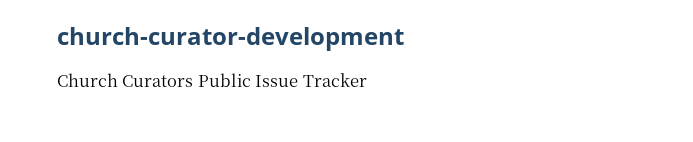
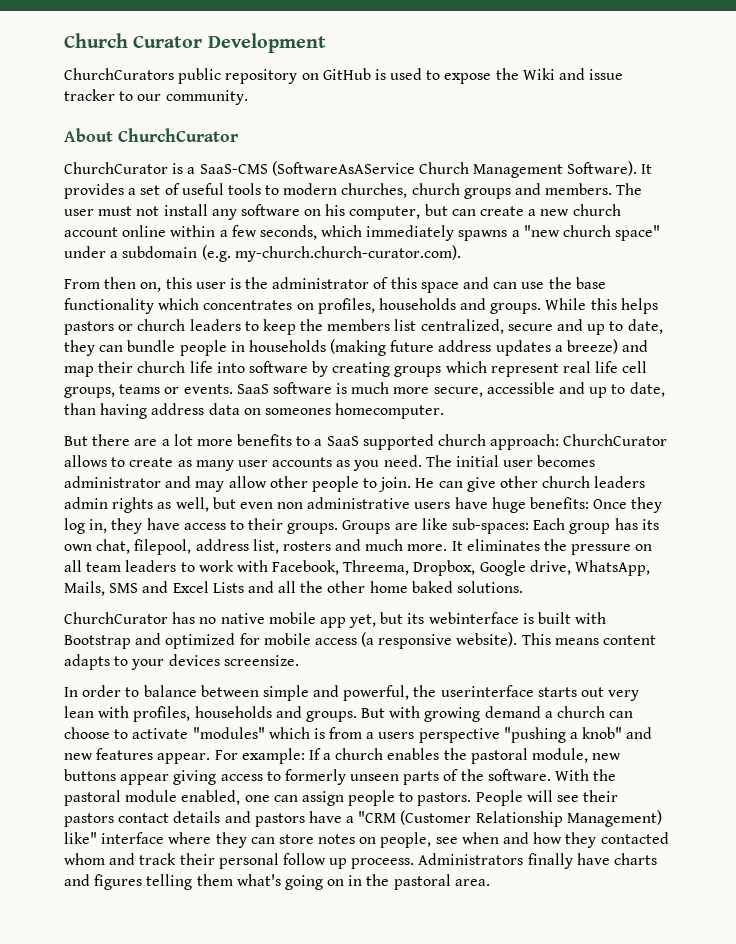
- church-curator-development
- Church Curators Public Issue Tracker
+ Church Curator Development
+ ChurchCurators public repository on GitHub is used to expose the Wiki and issue tracker to our community.
+ About ChurchCurator
+ ChurchCurator is a SaaS-CMS (SoftwareAsAService Church Management Software). It provides a set of useful tools to modern churches, church groups and members. The user must not install any software on his computer, but can create a new church account online within a few seconds, which immediately spawns a "new church space" under a subdomain (e.g. my-church.church-curator.com).
+ From then on, this user is the administrator of this space and can use the base functionality which concentrates on profiles, households and groups. While this helps pastors or church leaders to keep the members list centralized, secure and up to date, they can bundle people in households (making future address updates a breeze) and map their church life into software by creating groups which represent real life cell groups, teams or events. SaaS software is much more secure, accessible and up to date, than having address data on someones homecomputer.
+ But there are a lot more benefits to a SaaS supported church approach: ChurchCurator allows to create as many user accounts as you need. The initial user becomes administrator and may allow other people to join. He can give other church leaders admin rights as well, but even non administrative users have huge benefits: Once they log in, they have access to their groups. Groups are like sub-spaces: Each group has its own chat, filepool, address list, rosters and much more. It eliminates the pressure on all team leaders to work with Facebook, Threema, Dropbox, Google drive, WhatsApp, Mails, SMS and Excel Lists and all the other home baked solutions.
+ ChurchCurator has no native mobile app yet, but its webinterface is built with Bootstrap and optimized for mobile access (a responsive website). This means content adapts to your devices screensize.
+ In order to balance between simple and powerful, the userinterface starts out very lean with profiles, households and groups. But with growing demand a church can choose to activate "modules" which is from a users perspective "pushing a knob" and new features appear. For example: If a church enables the pastoral module, new buttons appear giving access to formerly unseen parts of the software. With the pastoral module enabled, one can assign people to pastors. People will see their pastors contact details and pastors have a "CRM (Customer Relationship Management) like" interface where they can store notes on people, see when and how they contacted whom and track their personal follow up proceess. Administrators finally have charts and figures telling them what's going on in the pastoral area.

